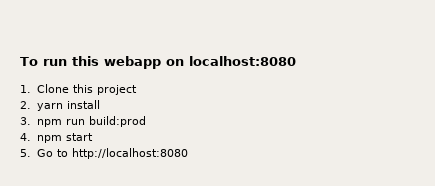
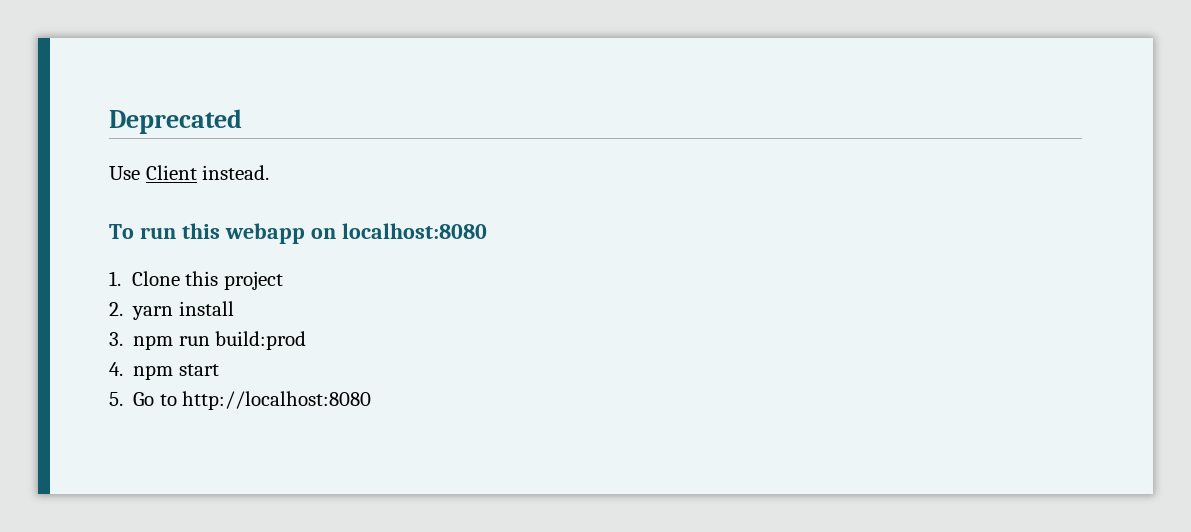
+ Deprecated
+ Use Client instead.

